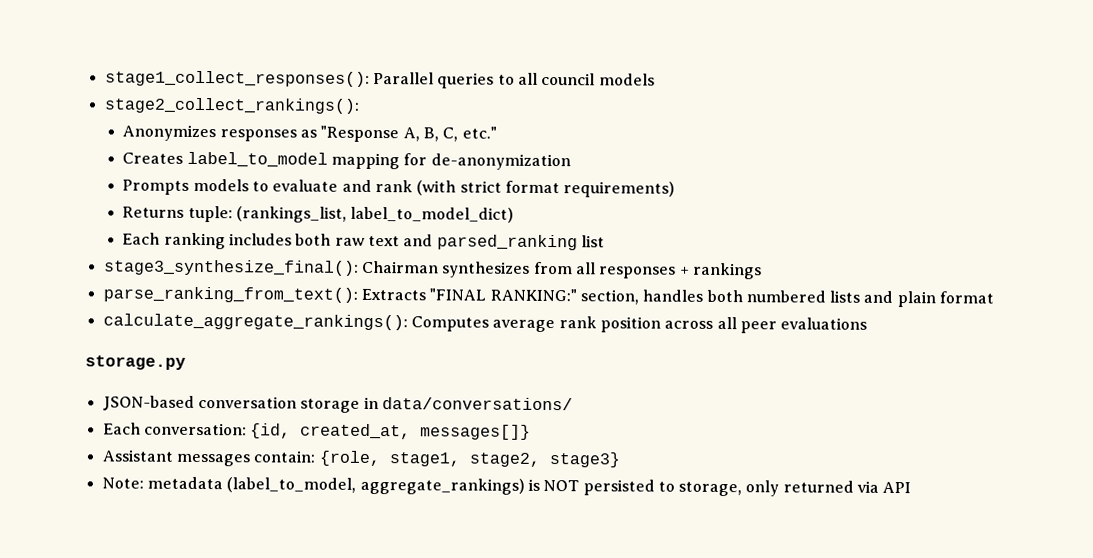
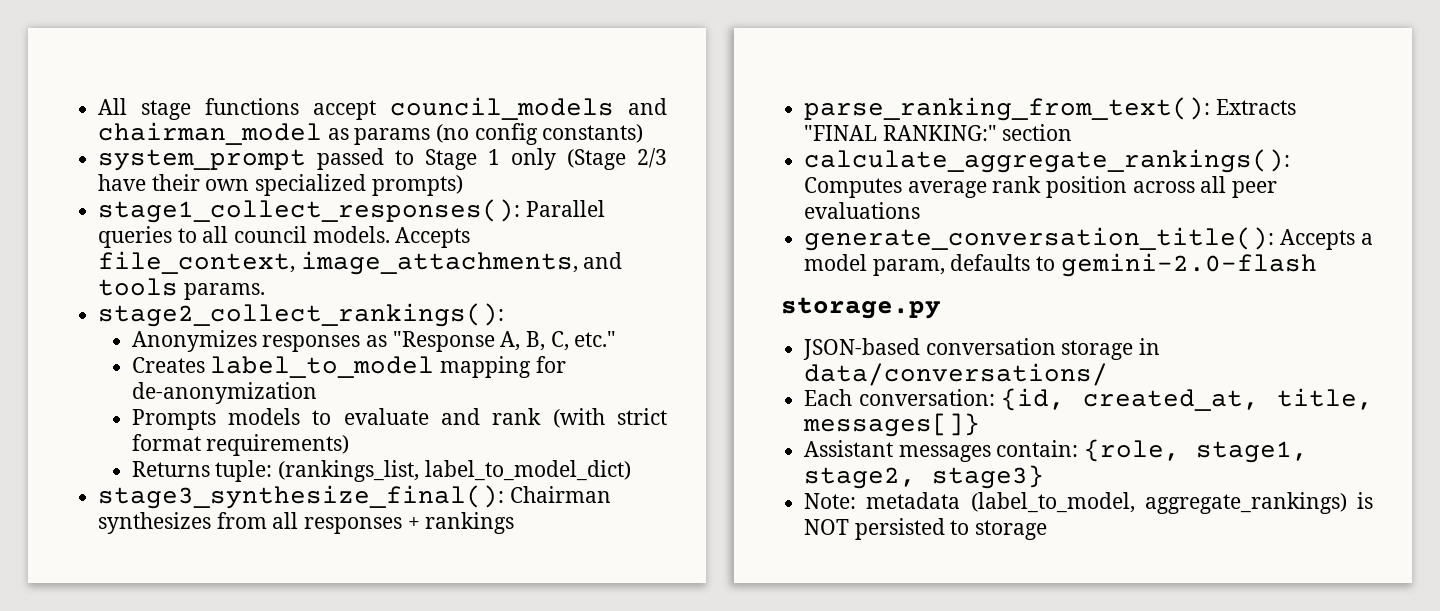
+ All stage functions accept council_models and chairman_model as params (no config constants)
+ system_prompt passed to Stage 1 only (Stage 2/3 have their own specialized prompts)
- stage1_collect_responses(): Parallel queries to all council models
+ stage1_collect_responses(): Parallel queries to all council models. Accepts file_context, image_attachments, and tools params.
- Each ranking includes both raw text and parsed_ranking list
- parse_ranking_from_text(): Extracts "FINAL RANKING:" section, handles both numbered lists and plain format
+ parse_ranking_from_text(): Extracts "FINAL RANKING:" section
+ generate_conversation_title(): Accepts a model param, defaults to gemini-2.0-flash
- Each conversation: {id, created_at, messages[]}
+ Each conversation: {id, created_at, title, messages[]}
- Note: metadata (label_to_model, aggregate_rankings) is NOT persisted to storage, only returned via API
+ Note: metadata (label_to_model, aggregate_rankings) is NOT persisted to storage

